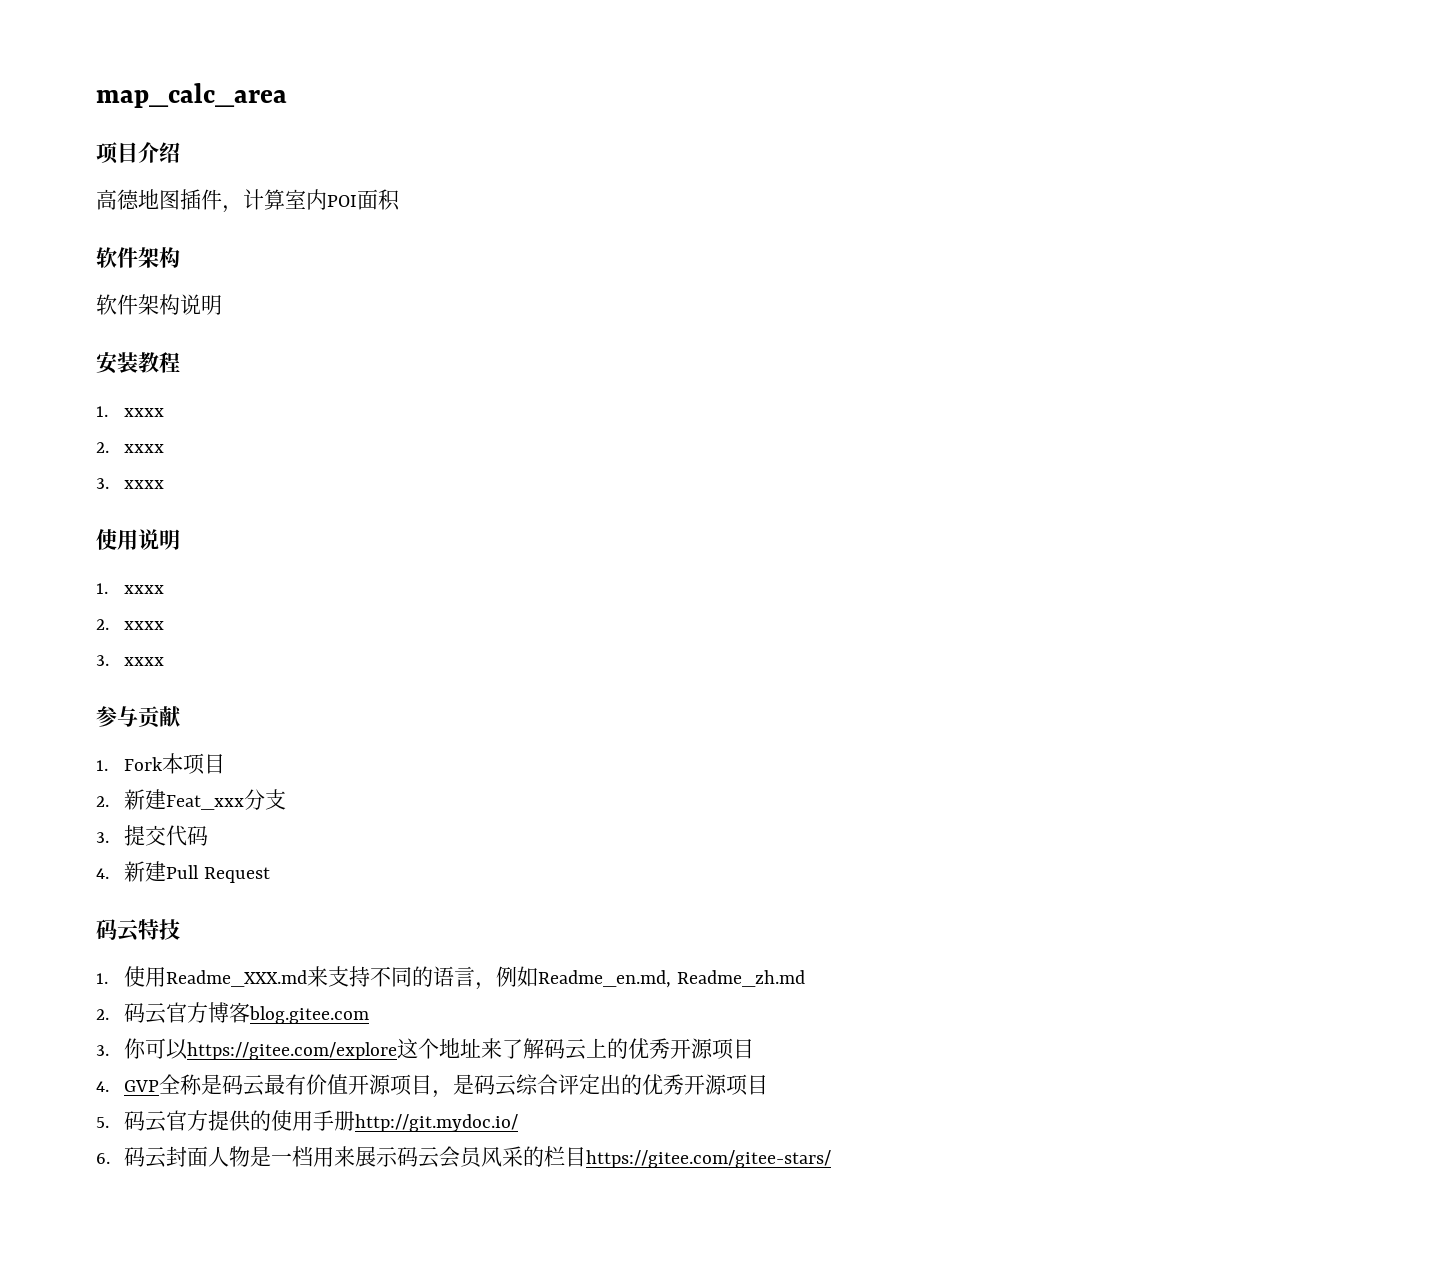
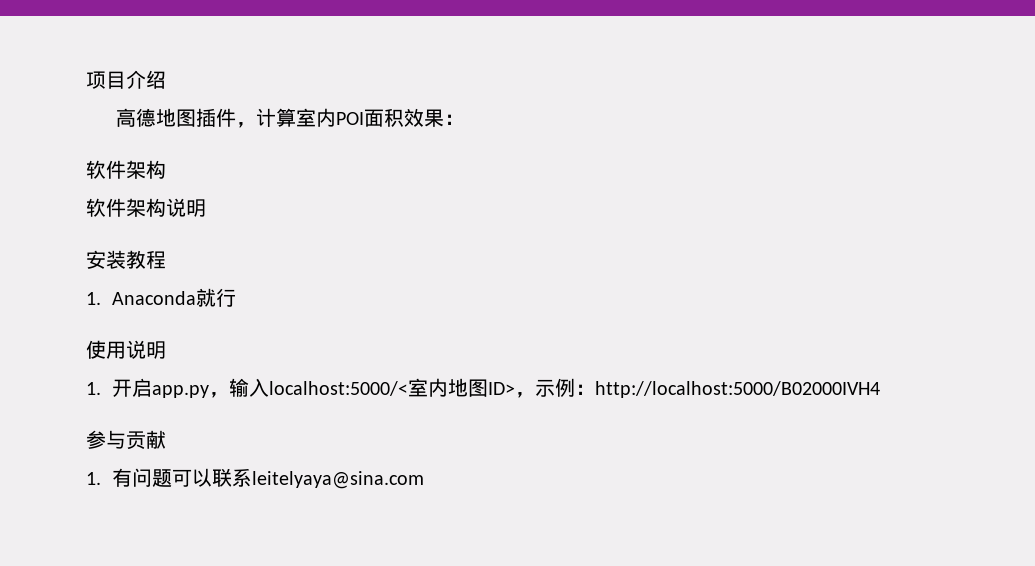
- map_calc_area
- 高德地图插件，计算室内POI面积
+ 高德地图插件，计算室内POI面积效果：
  安装教程
- 1. xxxx
- 2. xxxx
- 3. xxxx
+ 1. Anaconda就行
  使用说明
- 1. xxxx
- 2. xxxx
- 3. xxxx
+ 1.开启app.py，输入localhost:5000/<室内地图ID>，示例：http://localhost:5000/B02000IVH4
  参与贡献
- 1. Fork本项目
- 2.新建Feat_xxx分支
- 3.提交代码
- 4.新建Pull Request
- 码云特技
- 1.使用Readme_XXX.md来支持不同的语言，例如Readme_en.md, Readme_zh.md
- 2.码云官方博客blog.gitee.com
- 3.你可以https://gitee.com/explore这个地址来了解码云上的优秀开源项目
- 4. GVP全称是码云最有价值开源项目，是码云综合评定出的优秀开源项目
- 5.码云官方提供的使用手册http://git.mydoc.io/
- 6.码云封面人物是一档用来展示码云会员风采的栏目https://gitee.com/gitee-stars/
+ 1.有问题可以联系leitelyaya@sina.com

